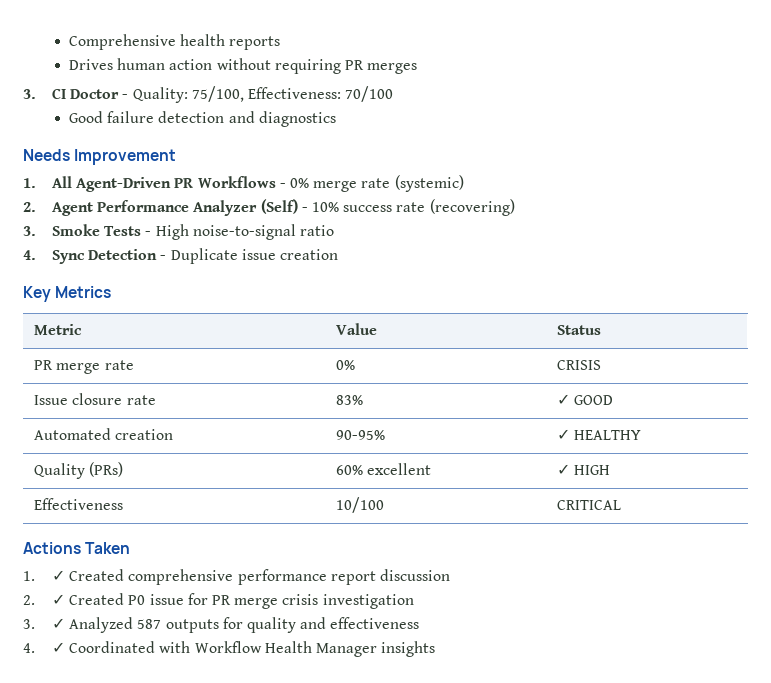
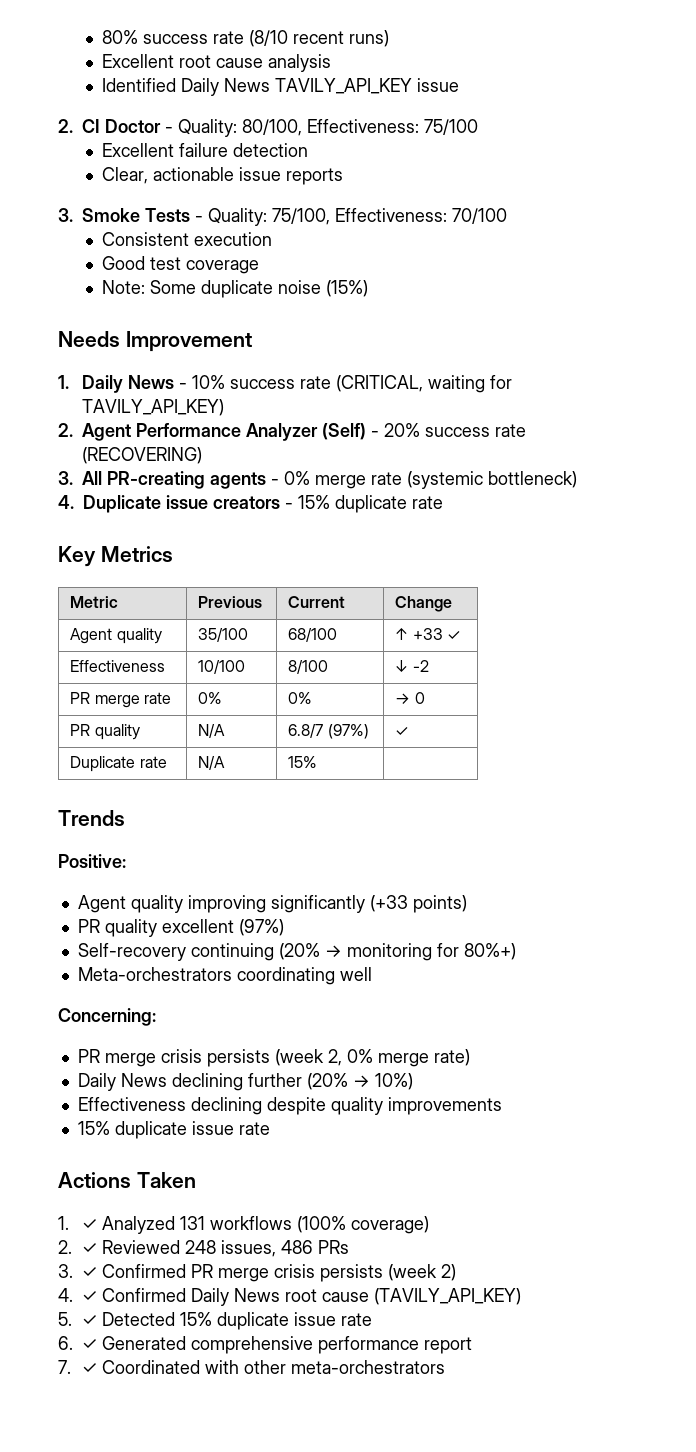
- Comprehensive health reports
- Drives human action without requiring PR merges
- 3. CI Doctor - Quality: 75/100, Effectiveness: 70/100
+ 80% success rate (8/10 recent runs)
+ Excellent root cause analysis
+ Identified Daily News TAVILY_API_KEY issue
+ 2. CI Doctor - Quality: 80/100, Effectiveness: 75/100
+ Excellent failure detection
+ Clear, actionable issue reports
+ 3. Smoke Tests - Quality: 75/100, Effectiveness: 70/100
+ Consistent execution
- Good failure detection and diagnostics
+ Good test coverage
+ Note: Some duplicate noise (15%)
  Needs Improvement
- 1. All Agent-Driven PR Workflows - 0% merge rate (systemic)
+ 1. Daily News - 10% success rate (CRITICAL, waiting for TAVILY_API_KEY)
- 2. Agent Performance Analyzer (Self) - 10% success rate (recovering)
- 3. Smoke Tests - High noise-to-signal ratio
- 4. Sync Detection - Duplicate issue creation
+ 2. Agent Performance Analyzer (Self) - 20% success rate (RECOVERING)
+ 3. All PR-creating agents - 0% merge rate (systemic bottleneck)
+ 4. Duplicate issue creators - 15% duplicate rate
  Key Metrics
- Metric | Value | Status
- PR merge rate | 0% | CRISIS
- Issue closure rate | 83% | ✓ GOOD
- Automated creation | 90-95% | ✓ HEALTHY
- Quality (PRs) | 60% excellent | ✓ HIGH
- Effectiveness | 10/100 | CRITICAL
+ Metric | Previous | Current | Change
+ Agent quality | 35/100 | 68/100 | ↑ +33 ✓
+ Effectiveness | 10/100 | 8/100 | ↓ -2
+ PR merge rate | 0% | 0% | → 0
+ PR quality | N/A | 6.8/7 (97%) | ✓
+ Duplicate rate | N/A | 15% |
+ Trends
+ Positive:
+ Agent quality improving significantly (+33 points)
+ PR quality excellent (97%)
+ Self-recovery continuing (20% → monitoring for 80%+)
+ Meta-orchestrators coordinating well
+ Concerning:
+ PR merge crisis persists (week 2, 0% merge rate)
+ Daily News declining further (20% → 10%)
+ Effectiveness declining despite quality improvements
+ 15% duplicate issue rate
  Actions Taken
- 1. ✓ Created comprehensive performance report discussion
- 2. ✓ Created P0 issue for PR merge crisis investigation
- 3. ✓ Analyzed 587 outputs for quality and effectiveness
- 4. ✓ Coordinated with Workflow Health Manager insights
+ 1. ✓ Analyzed 131 workflows (100% coverage)
+ 2. ✓ Reviewed 248 issues, 486 PRs
+ 3. ✓ Confirmed PR merge crisis persists (week 2)
+ 4. ✓ Confirmed Daily News root cause (TAVILY_API_KEY)
+ 5. ✓ Detected 15% duplicate issue rate
+ 6. ✓ Generated comprehensive performance report
+ 7. ✓ Coordinated with other meta-orchestrators

